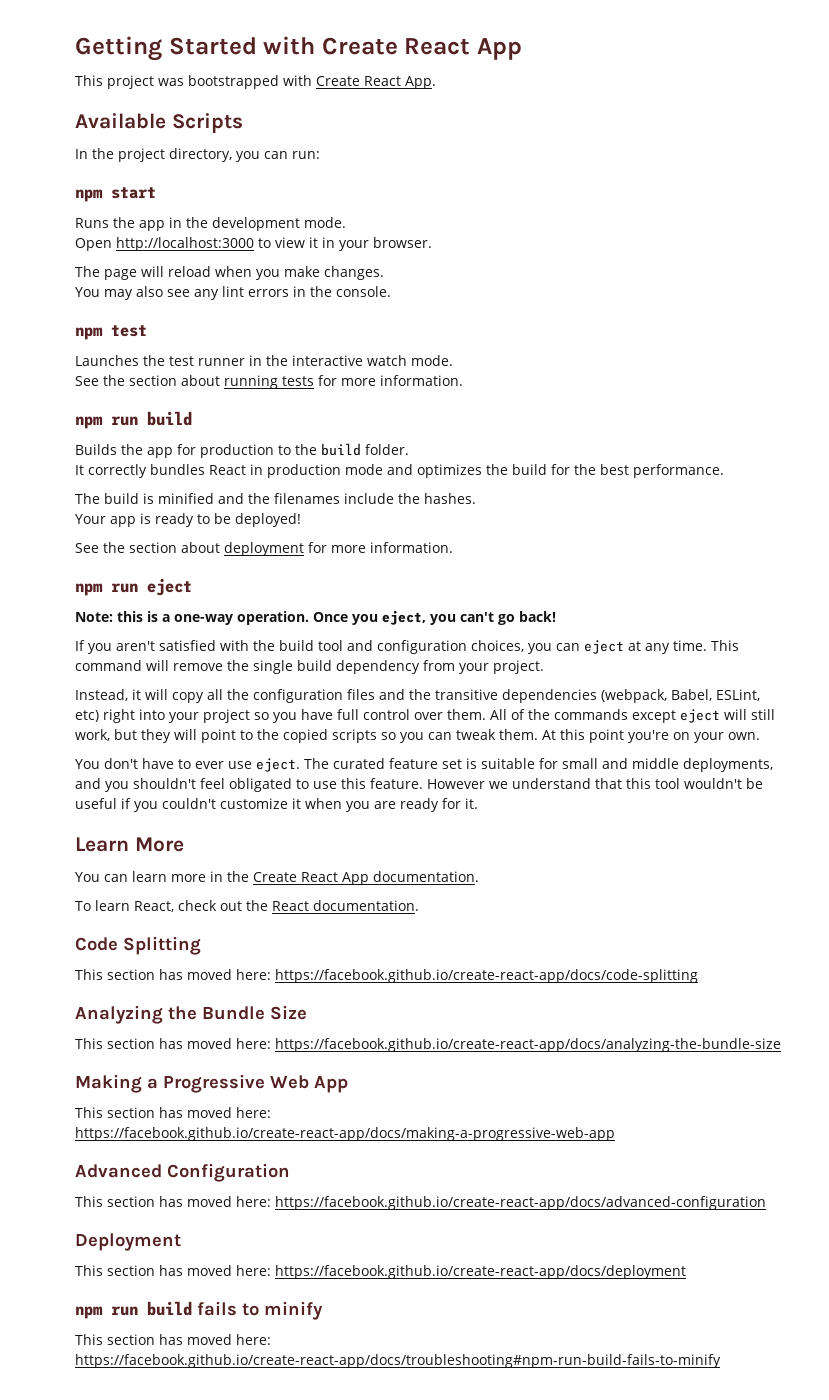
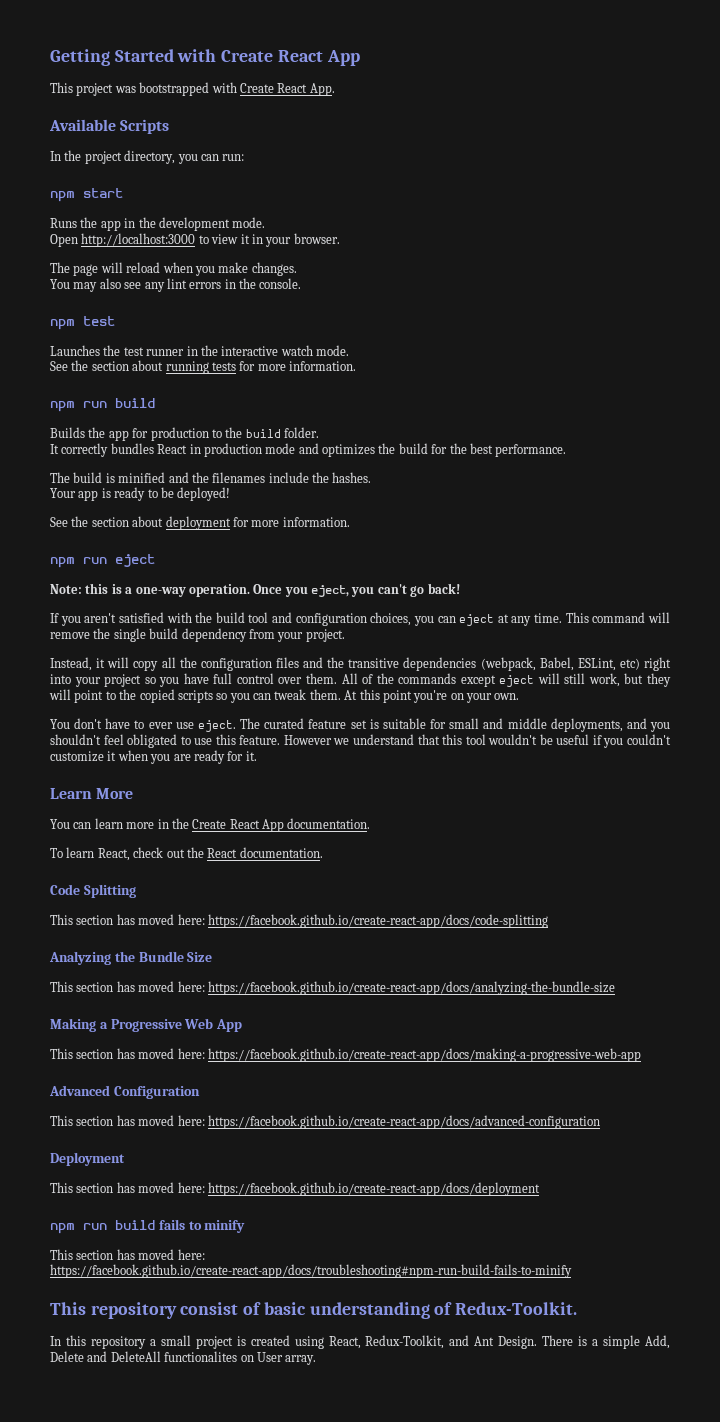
+ This repository consist of basic understanding of Redux-Toolkit.
+ In this repository a small project is created using React, Redux-Toolkit, and Ant Design. There is a simple Add, Delete and DeleteAll functionalites on User array.

